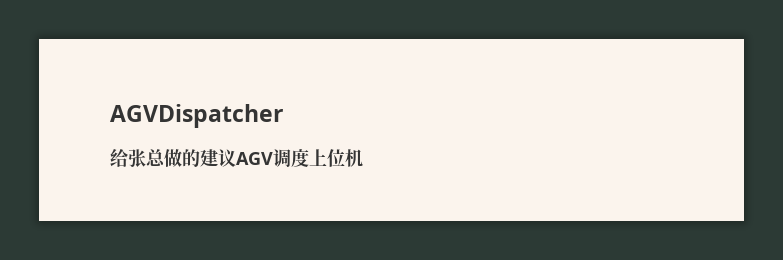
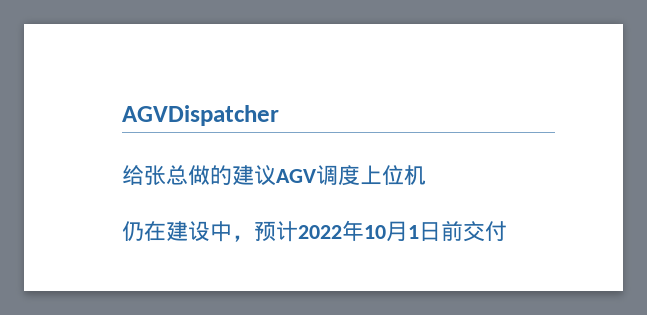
+ 仍在建设中，预计2022年10月1日前交付

